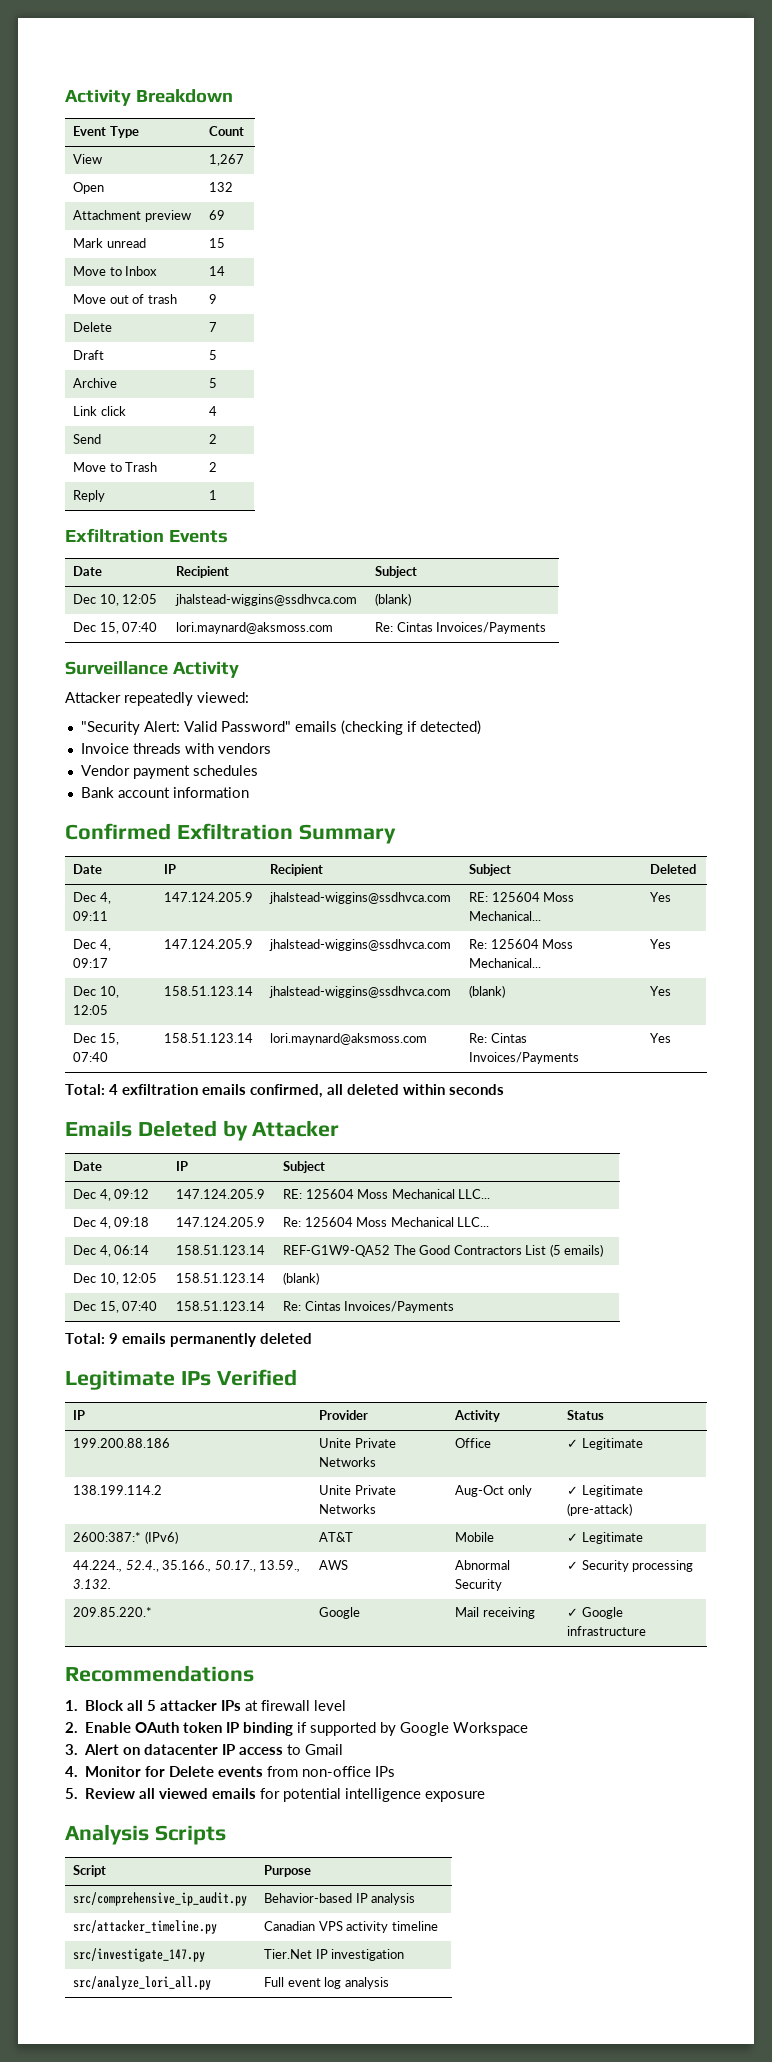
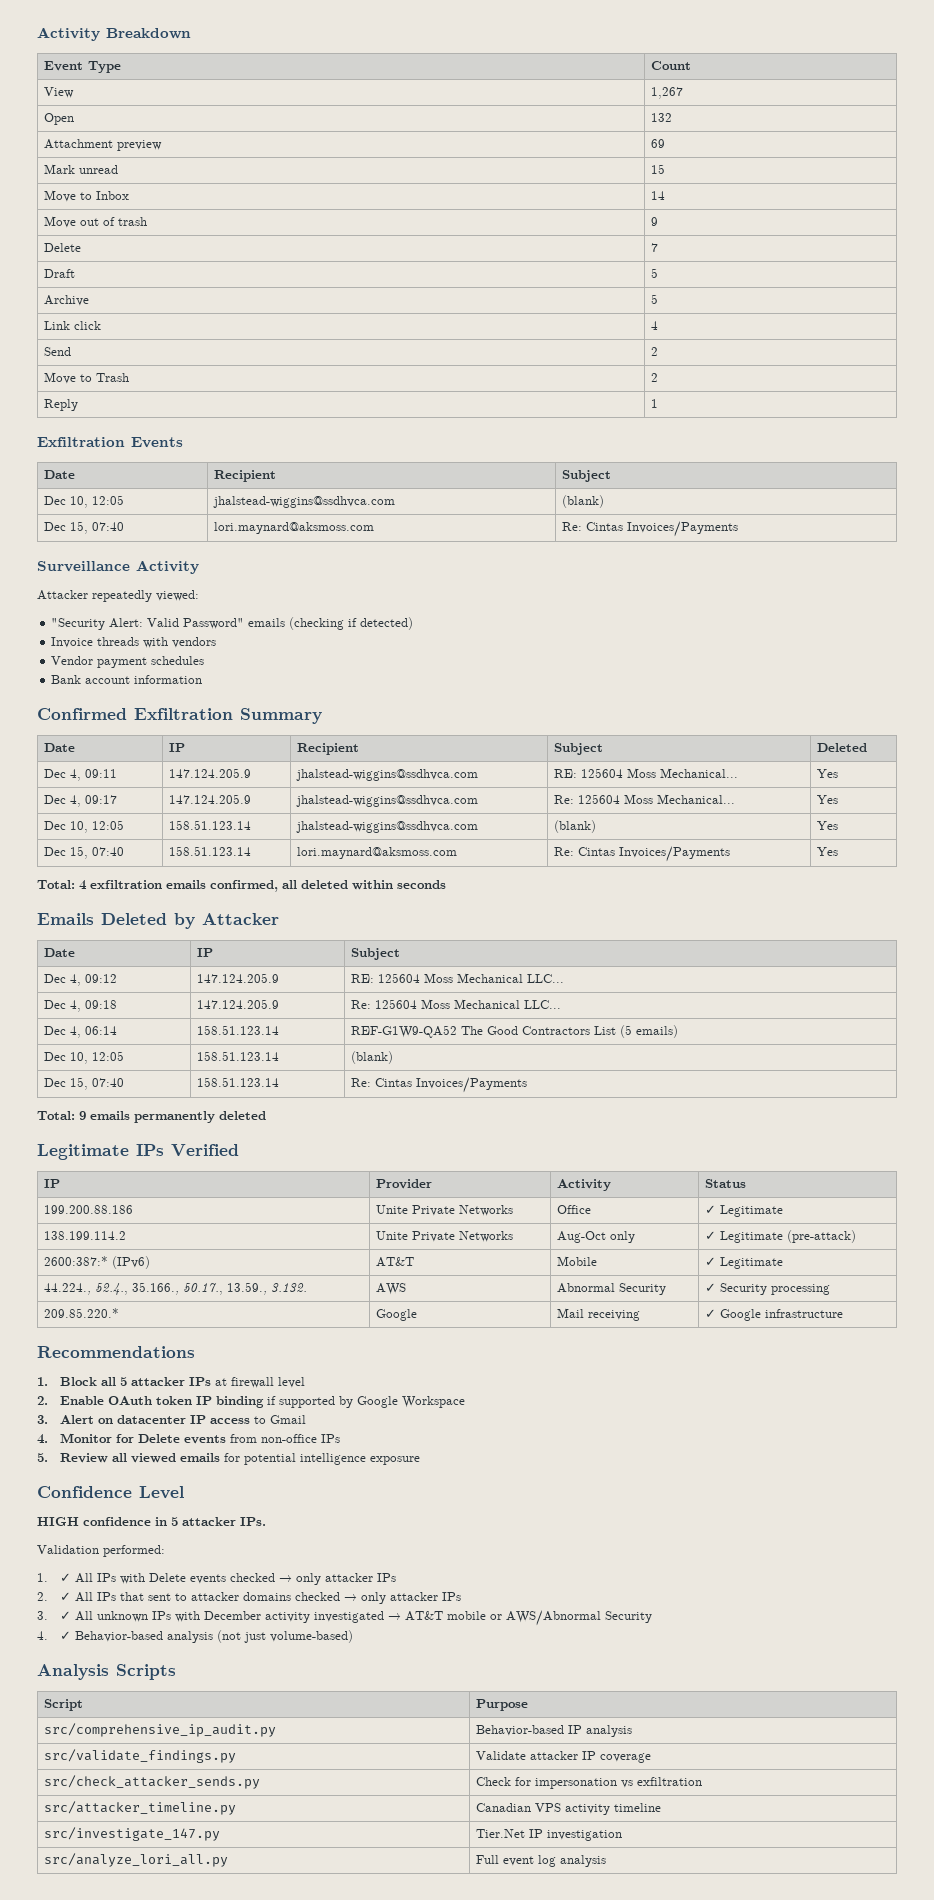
+ Confidence Level
+ HIGH confidence in 5 attacker IPs.
+ Validation performed:
+ 1. ✓ All IPs with Delete events checked → only attacker IPs
+ 2. ✓ All IPs that sent to attacker domains checked → only attacker IPs
+ 3. ✓ All unknown IPs with December activity investigated → AT&T mobile or AWS/Abnormal Security
+ 4. ✓ Behavior-based analysis (not just volume-based)
+ src/validate_findings.py | Validate attacker IP coverage
+ src/check_attacker_sends.py | Check for impersonation vs exfiltration

